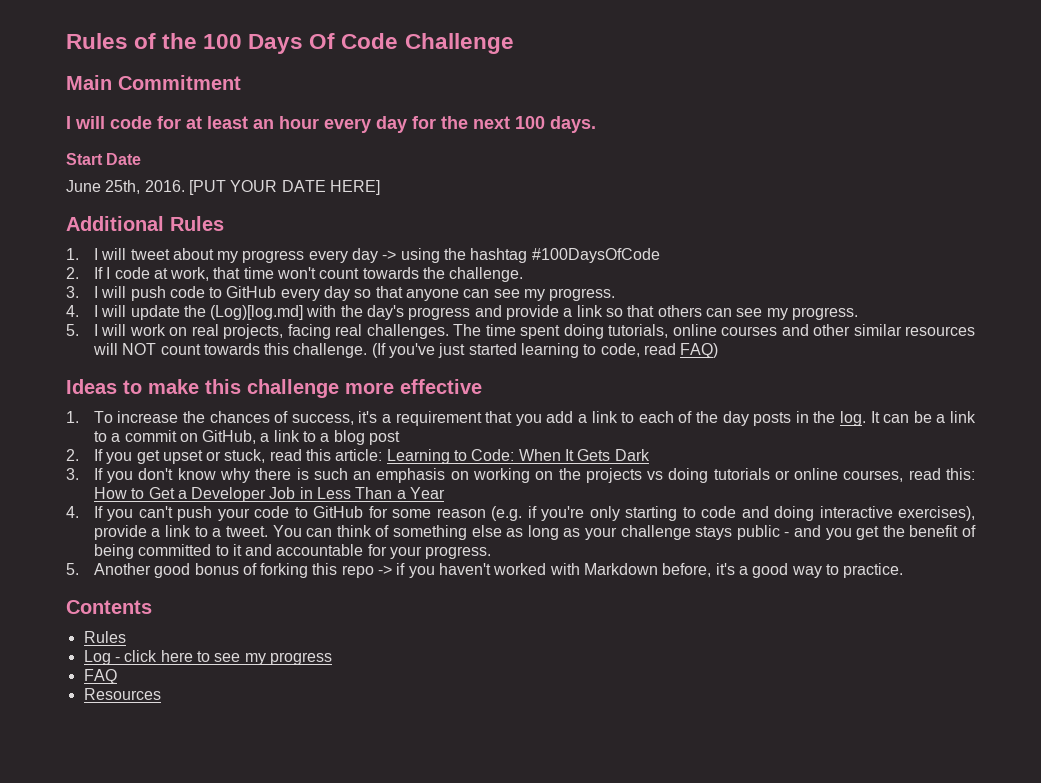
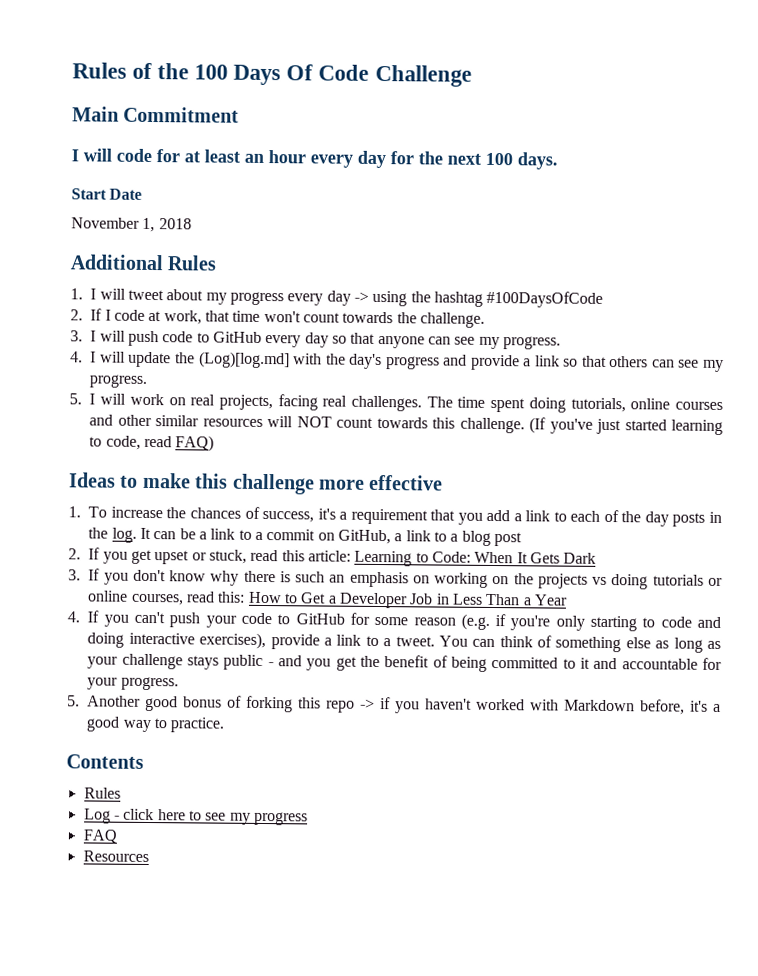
- June 25th, 2016. [PUT YOUR DATE HERE]
+ November 1, 2018

